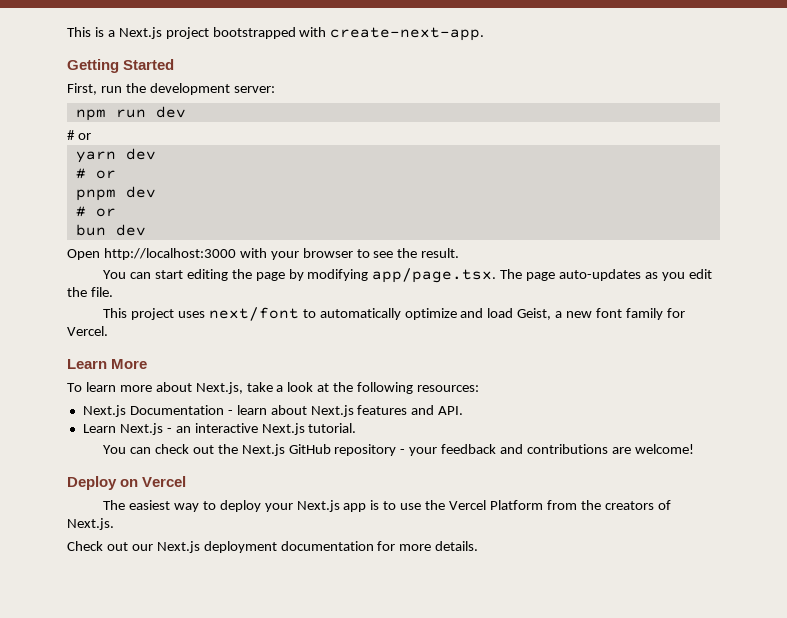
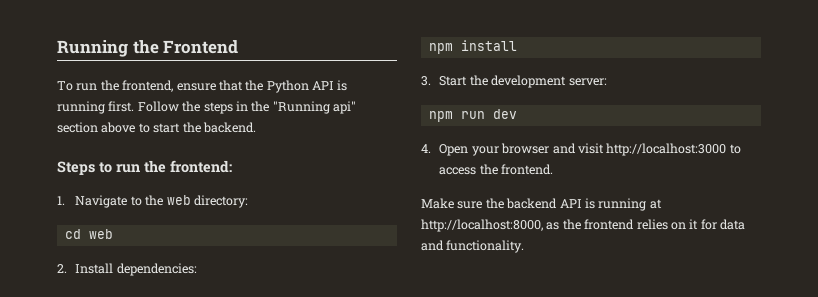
- This is a Next.js project bootstrapped with create-next-app.
- Getting Started
- First, run the development server:
+ Running the Frontend
+ To run the frontend, ensure that the Python API is running first. Follow the steps in the "Running api" section above to start the backend.
+ Steps to run the frontend:
+ 1. Navigate to the web directory:
+ cd web
+ 2. Install dependencies:
+ npm install
+ 3. Start the development server:
  npm run dev
- # or
- yarn dev
- # or
- pnpm dev
- # or
- bun dev
- Open http://localhost:3000 with your browser to see the result.
- You can start editing the page by modifying app/page.tsx. The page auto-updates as you edit the file.
- This project uses next/font to automatically optimize and load Geist, a new font family for Vercel.
- Learn More
- To learn more about Next.js, take a look at the following resources:
- Next.js Documentation - learn about Next.js features and API.
- Learn Next.js - an interactive Next.js tutorial.
- You can check out the Next.js GitHub repository - your feedback and contributions are welcome!
- Deploy on Vercel
- The easiest way to deploy your Next.js app is to use the Vercel Platform from the creators of Next.js.
- Check out our Next.js deployment documentation for more details.
+ 4. Open your browser and visit http://localhost:3000 to access the frontend.
+ Make sure the backend API is running at http://localhost:8000, as the frontend relies on it for data and functionality.

